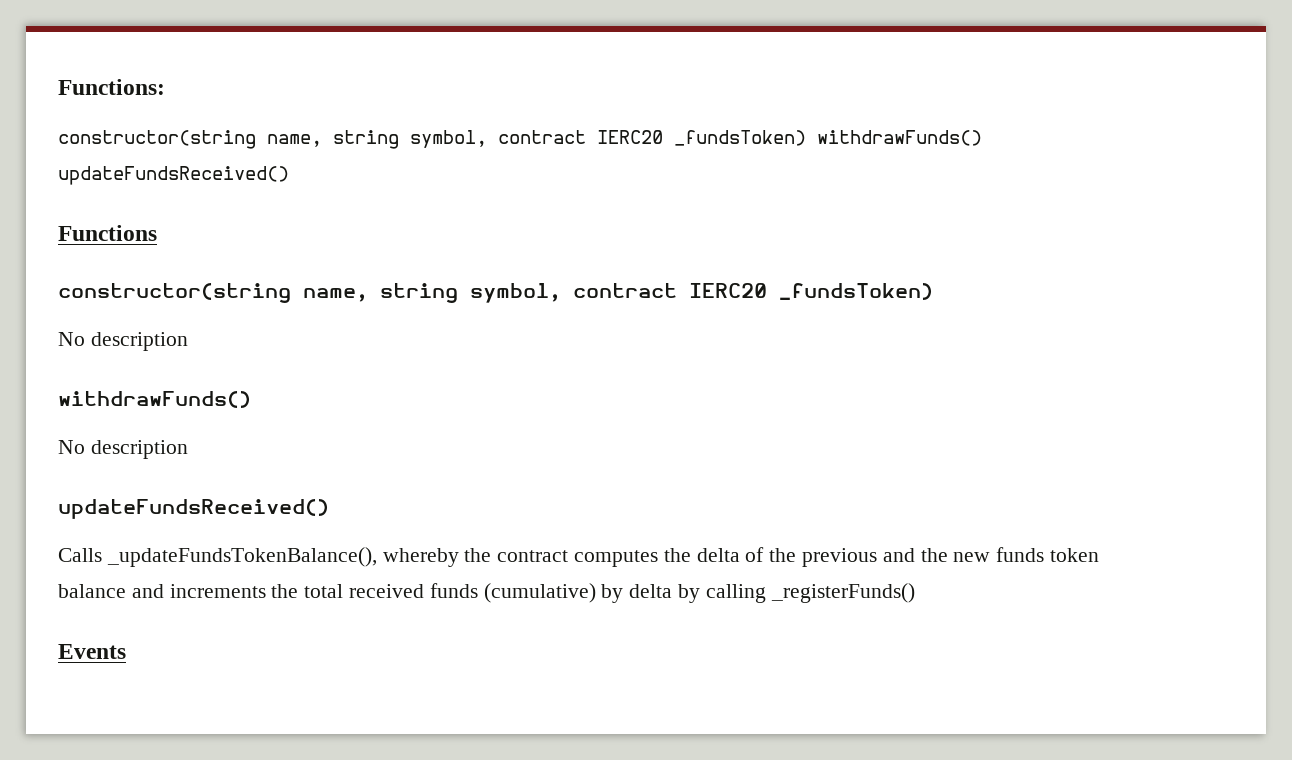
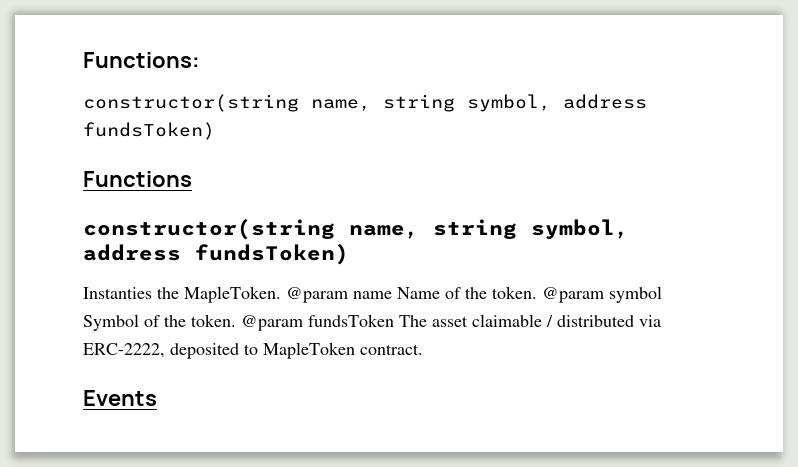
  Functions:
- constructor(string name, string symbol, contract IERC20 _fundsToken) withdrawFunds() updateFundsReceived()
+ constructor(string name, string symbol, address fundsToken)
  Functions
- constructor(string name, string symbol, contract IERC20 _fundsToken)
- No description
- withdrawFunds()
- No description
- updateFundsReceived()
- Calls _updateFundsTokenBalance(), whereby the contract computes the delta of the previous and the new funds token balance and increments the total received funds (cumulative) by delta by calling _registerFunds()
+ constructor(string name, string symbol, address fundsToken)
+ Instanties the MapleToken. @param name Name of the token. @param symbol Symbol of the token. @param fundsToken The asset claimable / distributed via ERC-2222, deposited to MapleToken contract.

